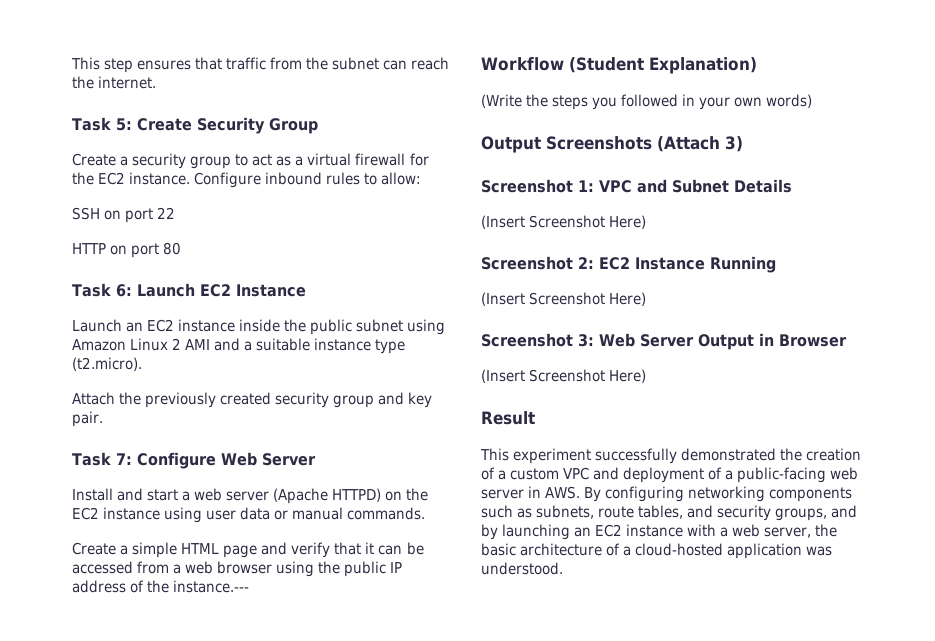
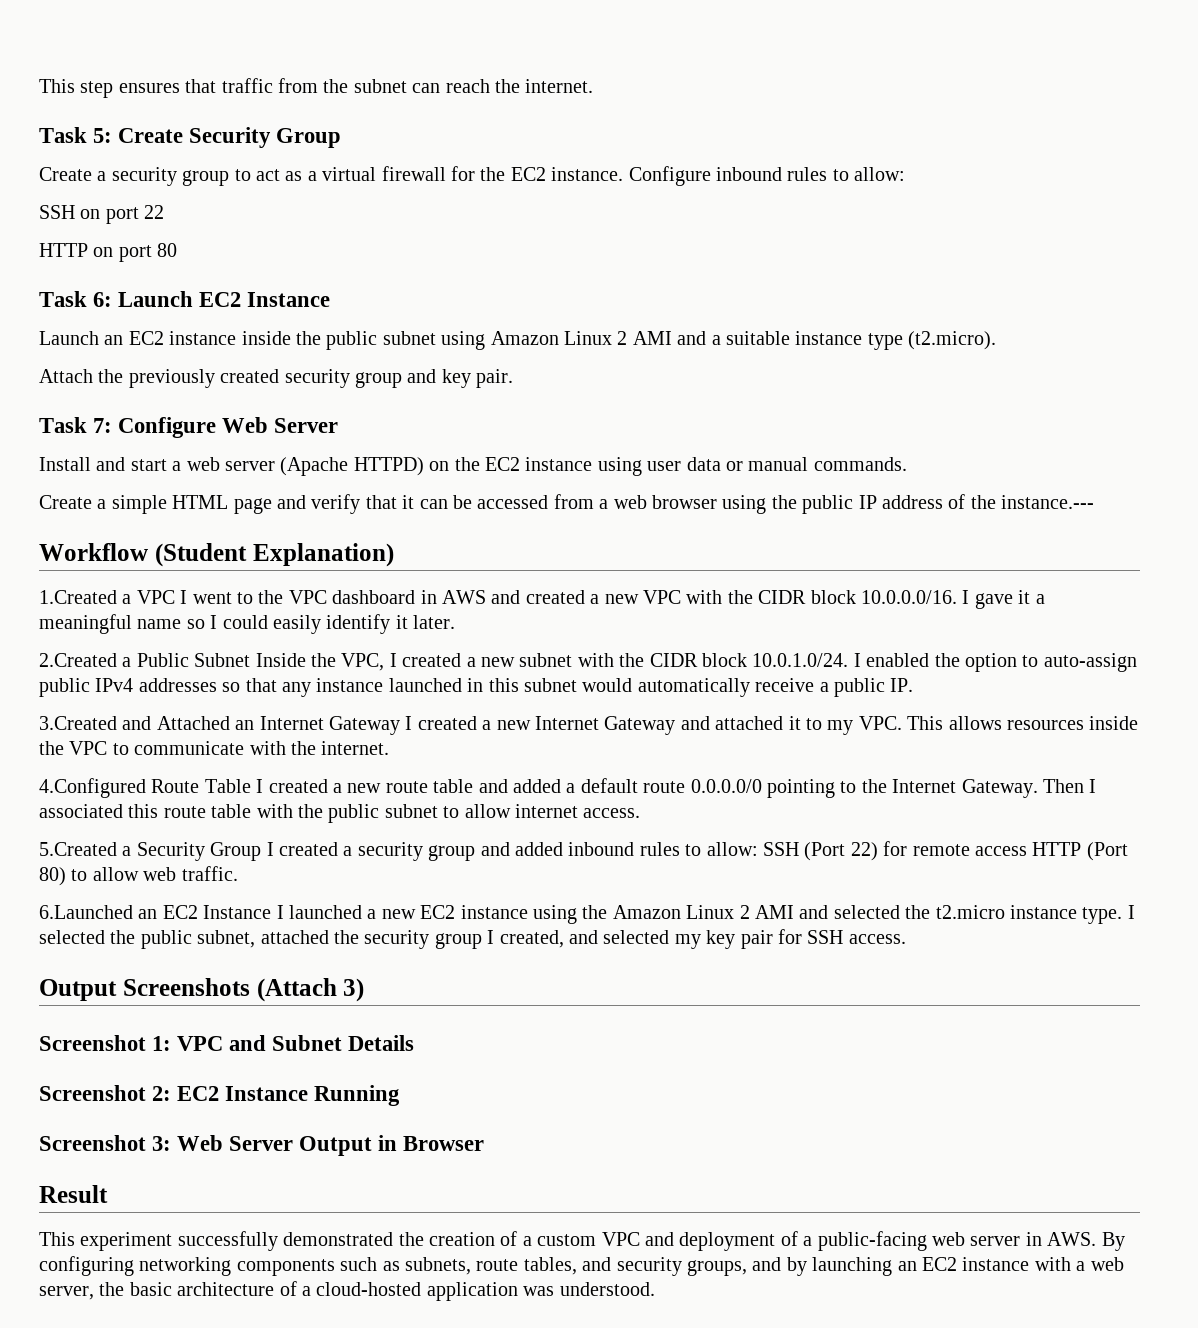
- (Write the steps you followed in your own words)
+ 1.Created a VPC I went to the VPC dashboard in AWS and created a new VPC with the CIDR block 10.0.0.0/16. I gave it a meaningful name so I could easily identify it later.
+ 2.Created a Public Subnet Inside the VPC, I created a new subnet with the CIDR block 10.0.1.0/24. I enabled the option to auto-assign public IPv4 addresses so that any instance launched in this subnet would automatically receive a public IP.
+ 3.Created and Attached an Internet Gateway I created a new Internet Gateway and attached it to my VPC. This allows resources inside the VPC to communicate with the internet.
+ 4.Configured Route Table I created a new route table and added a default route 0.0.0.0/0 pointing to the Internet Gateway. Then I associated this route table with the public subnet to allow internet access.
+ 5.Created a Security Group I created a security group and added inbound rules to allow: SSH (Port 22) for remote access HTTP (Port 80) to allow web traffic.
+ 6.Launched an EC2 Instance I launched a new EC2 instance using the Amazon Linux 2 AMI and selected the t2.micro instance type. I selected the public subnet, attached the security group I created, and selected my key pair for SSH access.
  Screenshot 1: VPC and Subnet Details
- (Insert Screenshot Here)
  Screenshot 2: EC2 Instance Running
- (Insert Screenshot Here)
  Screenshot 3: Web Server Output in Browser
- (Insert Screenshot Here)

